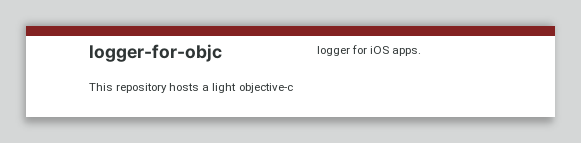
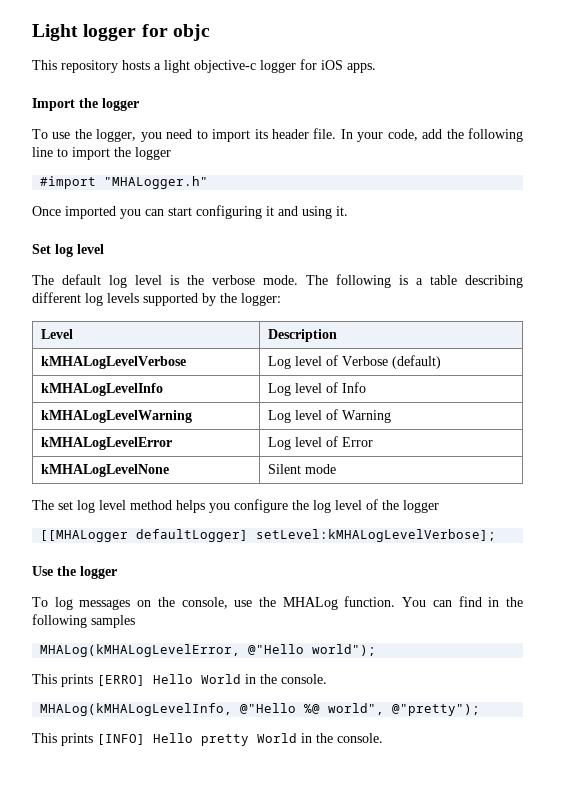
- logger-for-objc
+ Light logger for objc
+ Import the logger
+ To use the logger, you need to import its header file. In your code, add the following line to import the logger
+ #import "MHALogger.h"
+ Once imported you can start configuring it and using it.
+ Set log level
+ The default log level is the verbose mode. The following is a table describing different log levels supported by the logger:
+ Level | Description
+ kMHALogLevelVerbose | Log level of Verbose (default)
+ kMHALogLevelInfo | Log level of Info
+ kMHALogLevelWarning | Log level of Warning
+ kMHALogLevelError | Log level of Error
+ kMHALogLevelNone | Silent mode
+ The set log level method helps you configure the log level of the logger
+ [[MHALogger defaultLogger] setLevel:kMHALogLevelVerbose];
+ Use the logger
+ To log messages on the console, use the MHALog function. You can find in the following samples
+ MHALog(kMHALogLevelError, @"Hello world");
+ This prints [ERRO] Hello World in the console.
+ MHALog(kMHALogLevelInfo, @"Hello %@ world", @"pretty");
+ This prints [INFO] Hello pretty World in the console.

